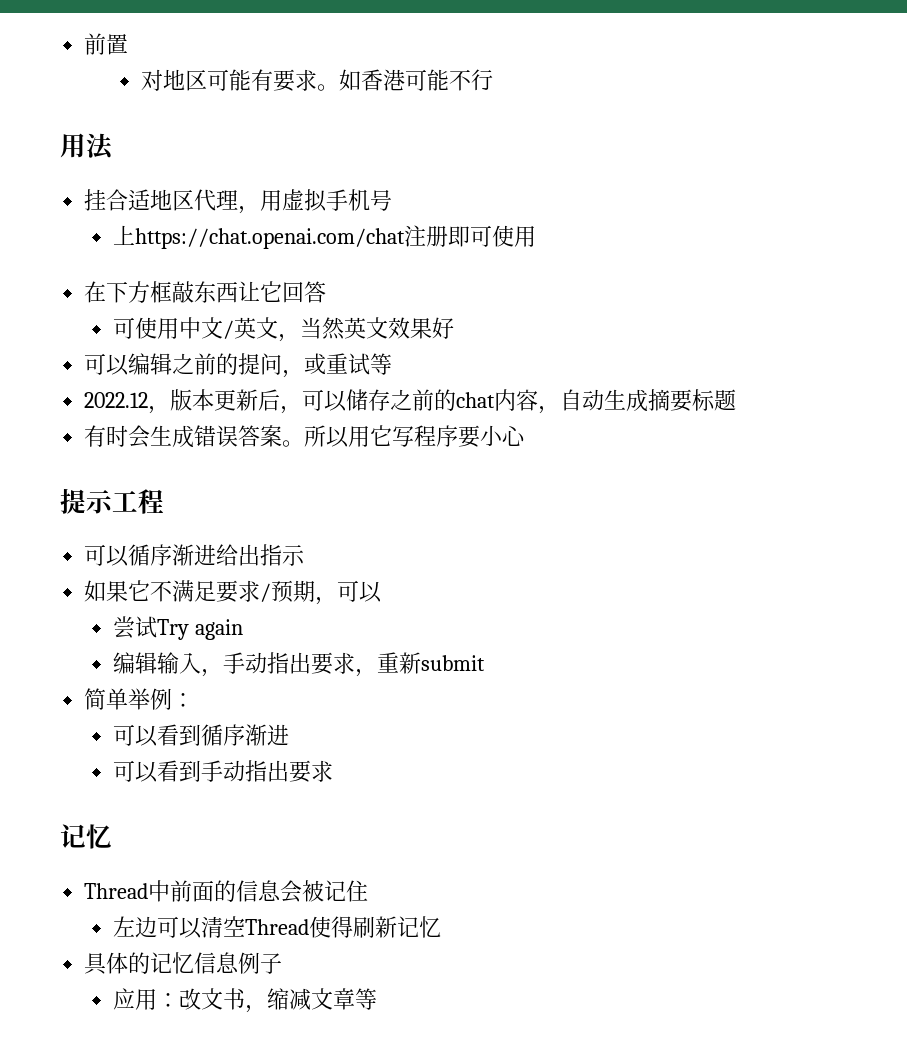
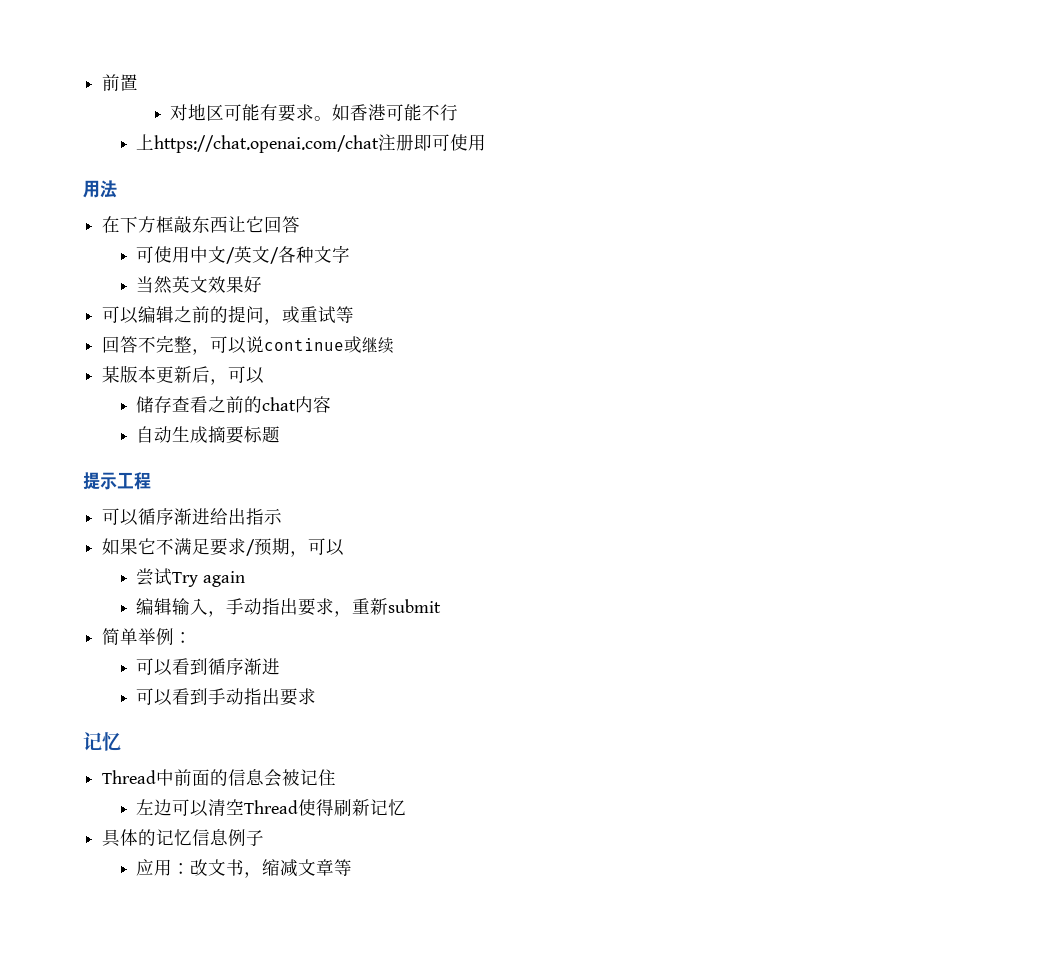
- 用法
- 挂合适地区代理，用虚拟手机号
+ 用法
- 可使用中文/英文，当然英文效果好
+ 可使用中文/英文/各种文字
+ 当然英文效果好
- 2022.12，版本更新后，可以储存之前的chat内容，自动生成摘要标题
+ 回答不完整，可以说continue或继续
+ 某版本更新后，可以
+ 储存查看之前的chat内容
+ 自动生成摘要标题
- 有时会生成错误答案。所以用它写程序要小心

